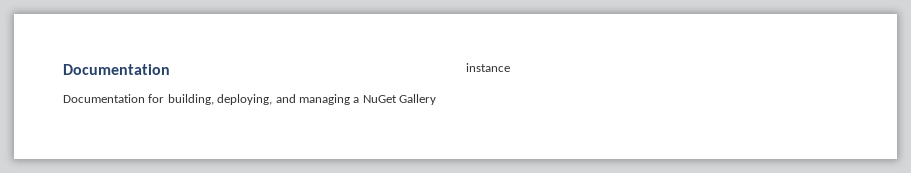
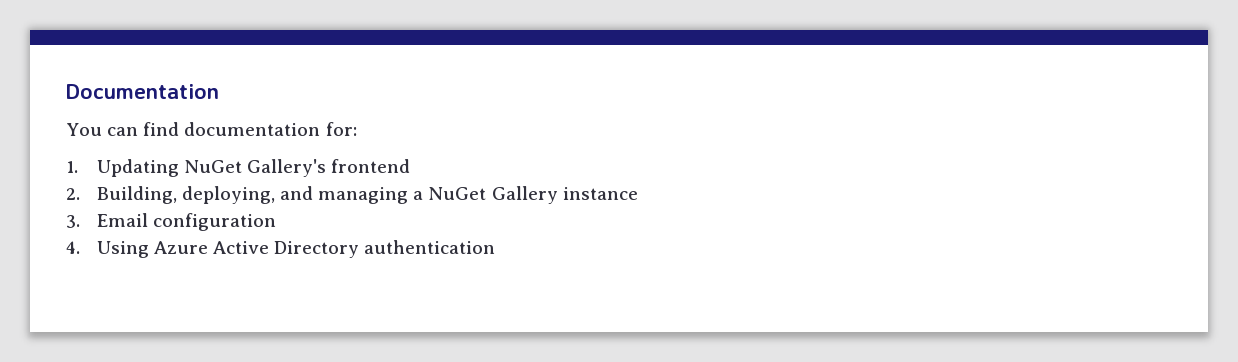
- Documentation for building, deploying, and managing a NuGet Gallery instance
+ You can find documentation for:
+ 1. Updating NuGet Gallery's frontend
+ 2. Building, deploying, and managing a NuGet Gallery instance
+ 3. Email configuration
+ 4. Using Azure Active Directory authentication

